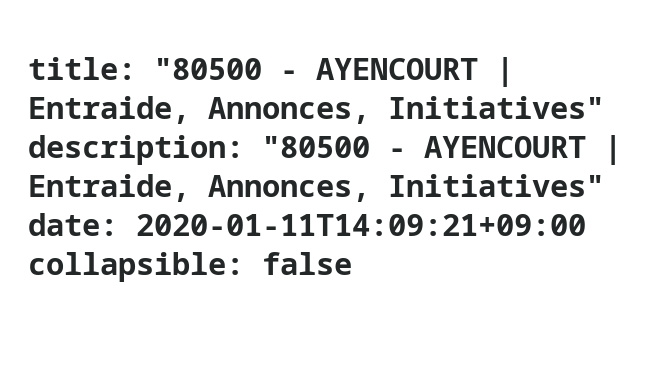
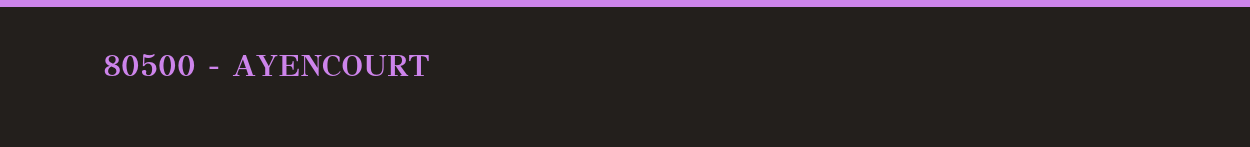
- title: "80500 - AYENCOURT | Entraide, Annonces, Initiatives" description: "80500 - AYENCOURT | Entraide, Annonces, Initiatives" date: 2020-01-11T14:09:21+09:00 collapsible: false
+ 80500 - AYENCOURT

